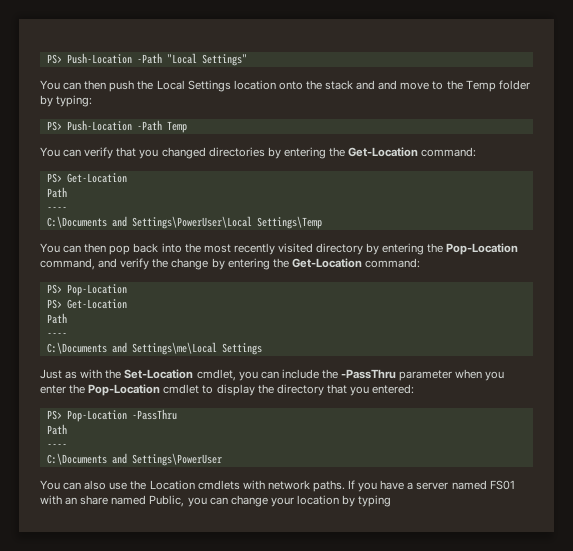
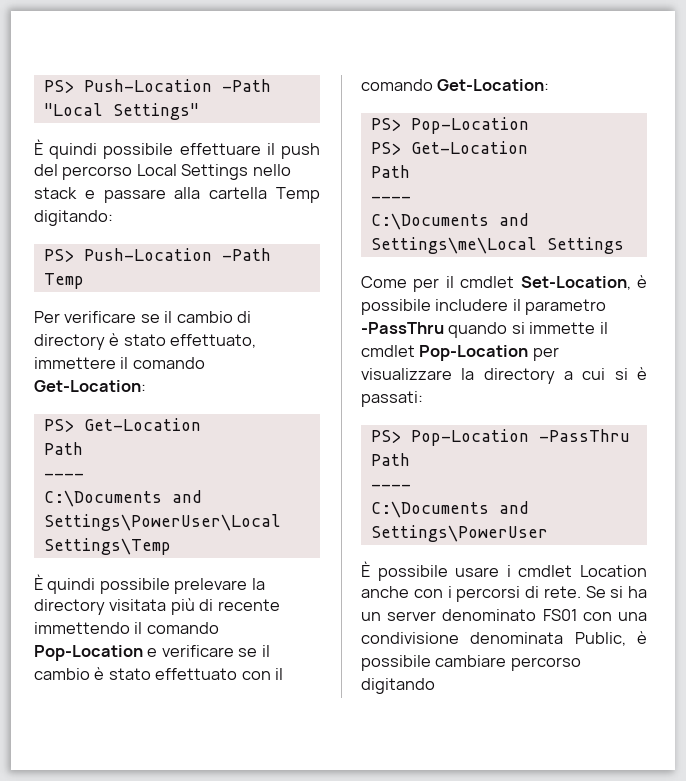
- You can then push the Local Settings location onto the stack and and move to the Temp folder by typing:
+ È quindi possibile effettuare il push del percorso Local Settings nello stack e passare alla cartella Temp digitando:
  PS> Push-Location -Path Temp
- You can verify that you changed directories by entering the Get-Location command:
+ Per verificare se il cambio di directory è stato effettuato, immettere il comando Get-Location:
- You can then pop back into the most recently visited directory by entering the Pop-Location command, and verify the change by entering the Get-Location command:
+ È quindi possibile prelevare la directory visitata più di recente immettendo il comando Pop-Location e verificare se il cambio è stato effettuato con il comando Get-Location:
- Just as with the Set-Location cmdlet, you can include the -PassThru parameter when you enter the Pop-Location cmdlet to display the directory that you entered:
+ Come per il cmdlet Set-Location, è possibile includere il parametro -PassThru quando si immette il cmdlet Pop-Location per visualizzare la directory a cui si è passati:
- You can also use the Location cmdlets with network paths. If you have a server named FS01 with an share named Public, you can change your location by typing
+ È possibile usare i cmdlet Location anche con i percorsi di rete. Se si ha un server denominato FS01 con una condivisione denominata Public, è possibile cambiare percorso digitando

